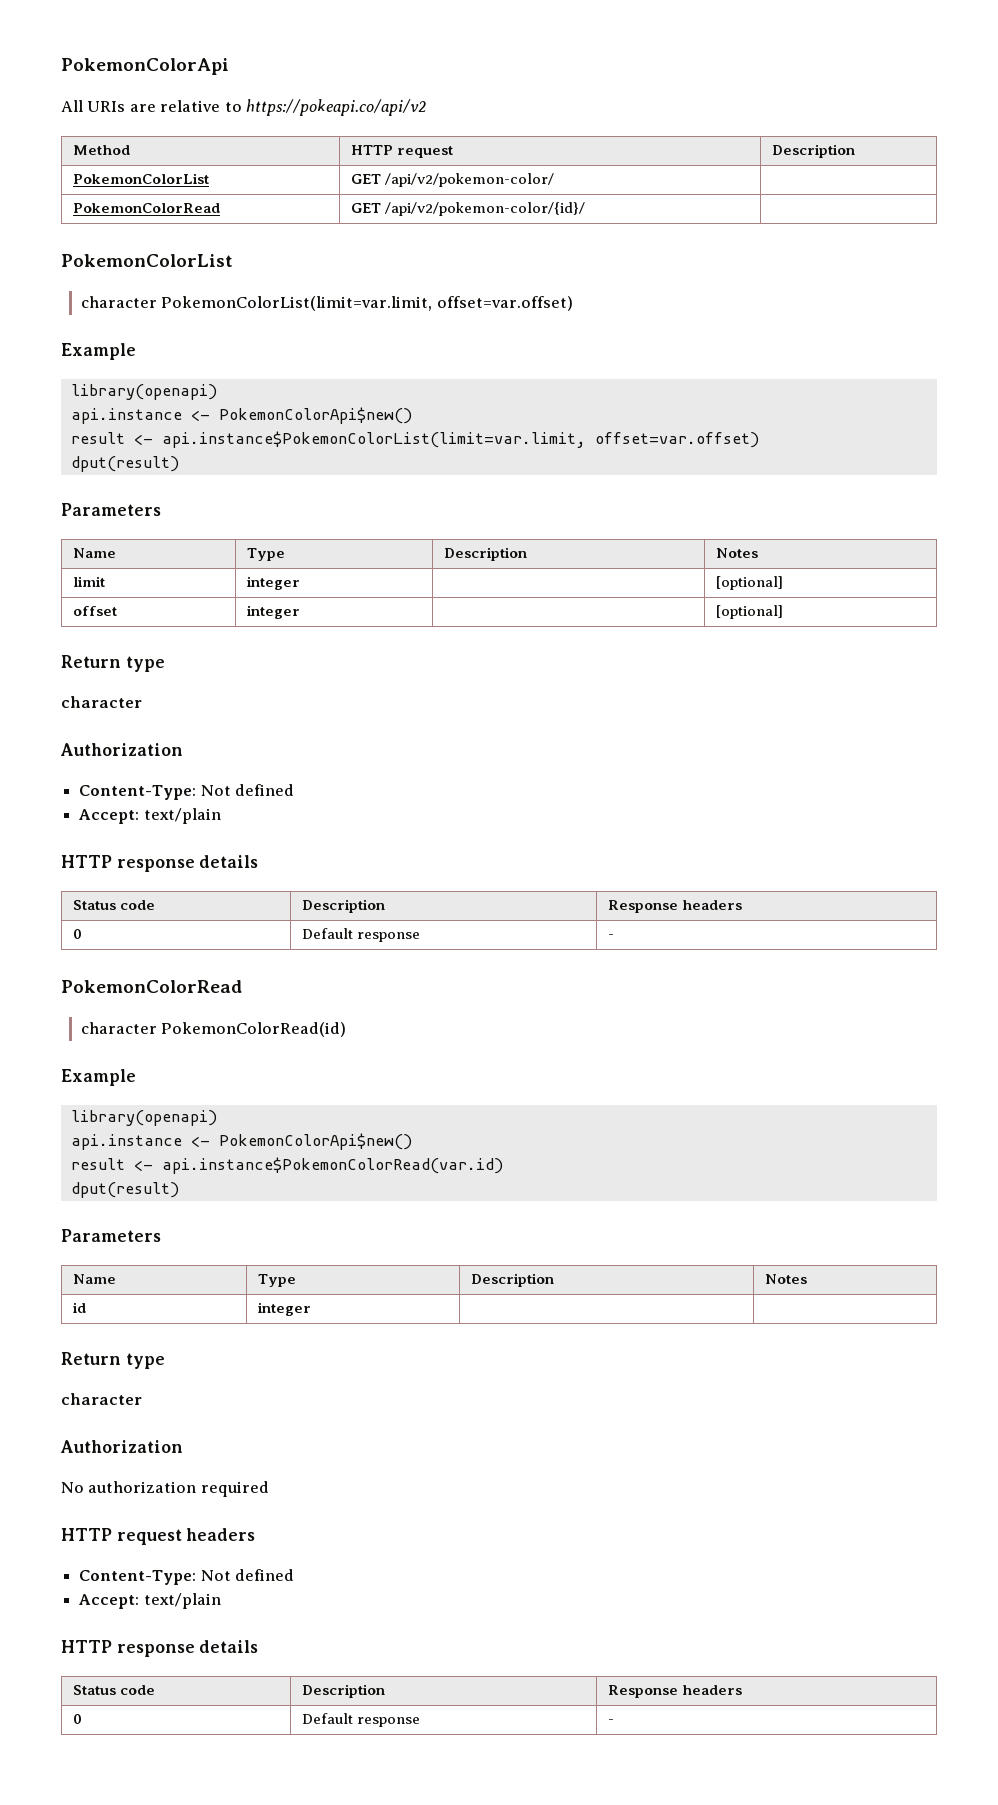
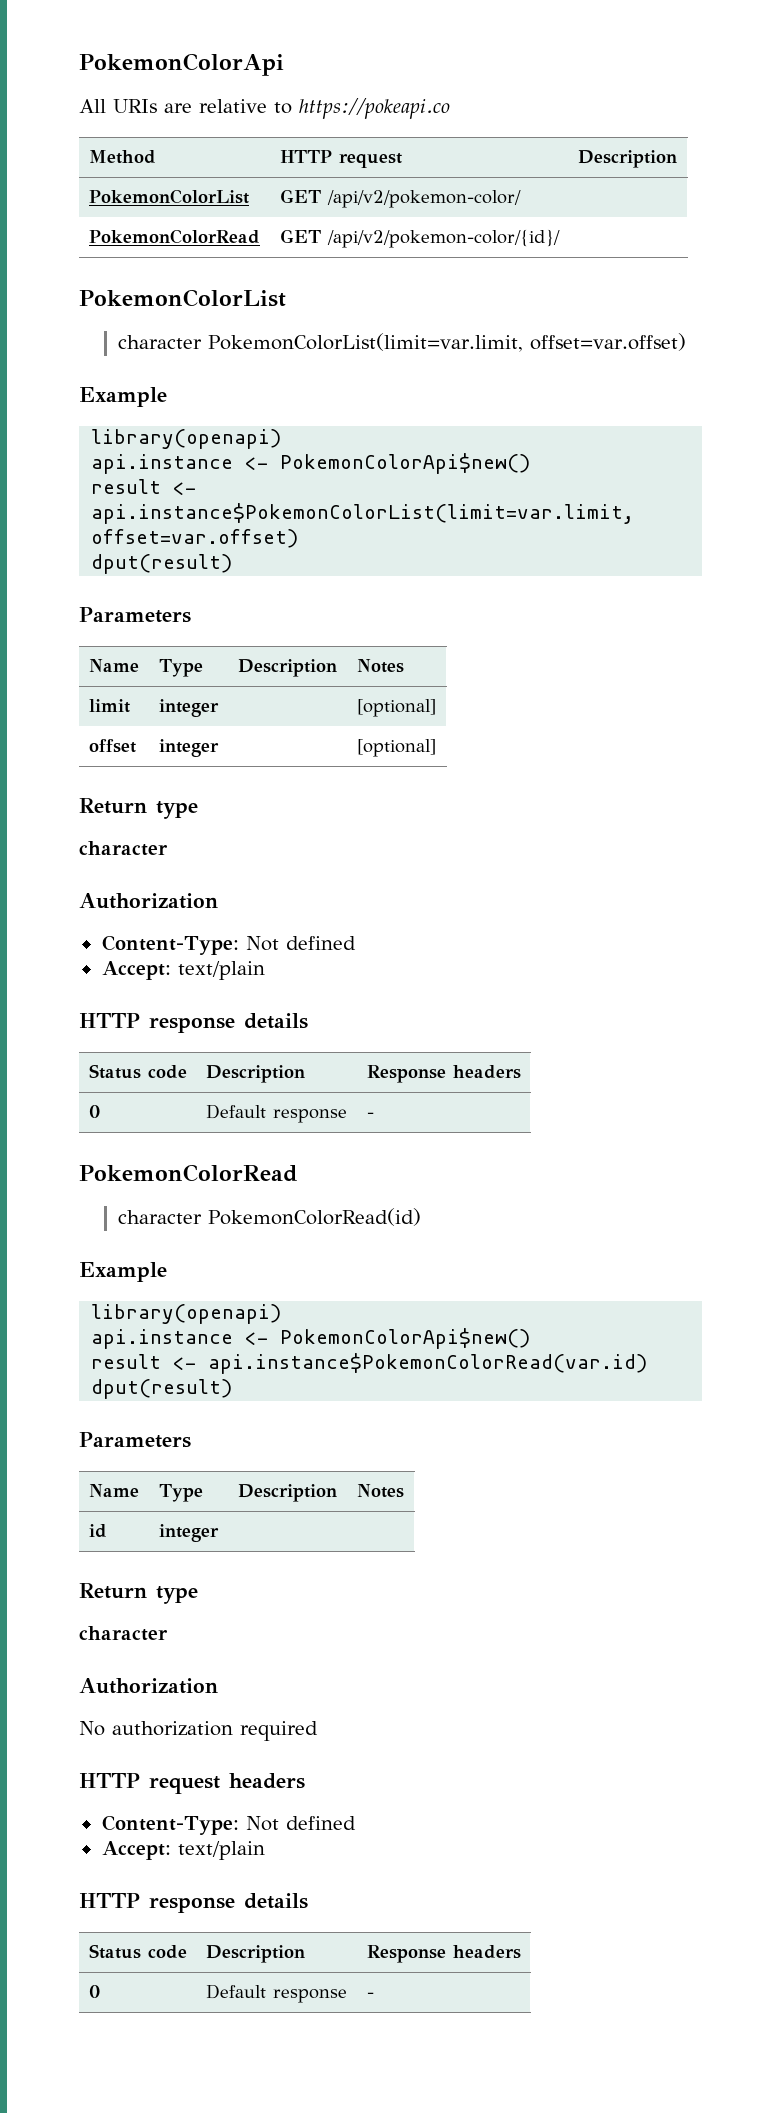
- All URIs are relative to https://pokeapi.co/api/v2
+ All URIs are relative to https://pokeapi.co

